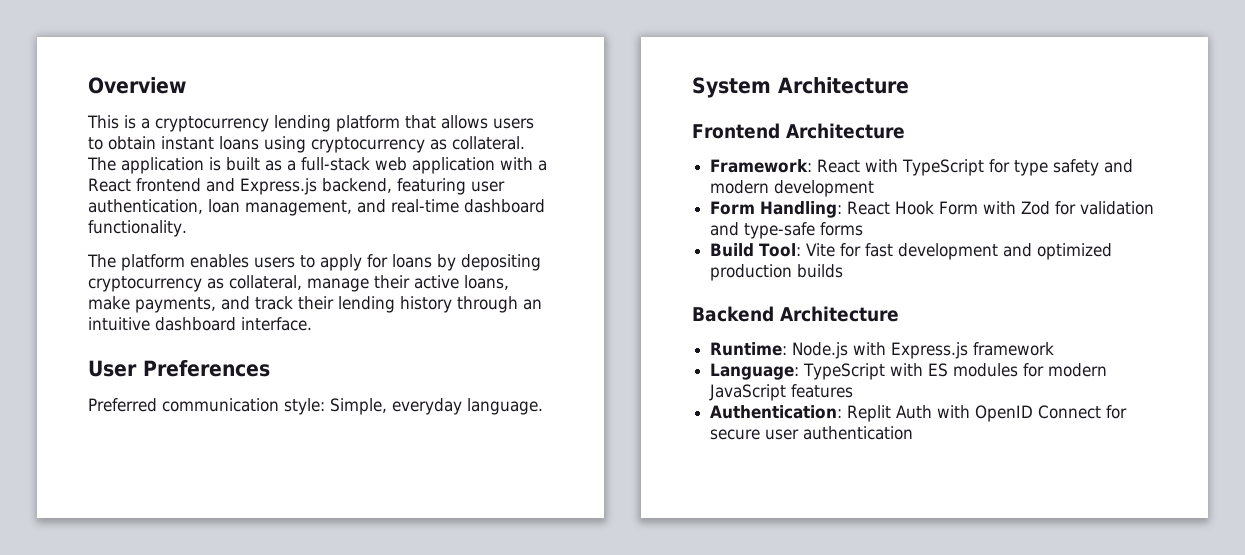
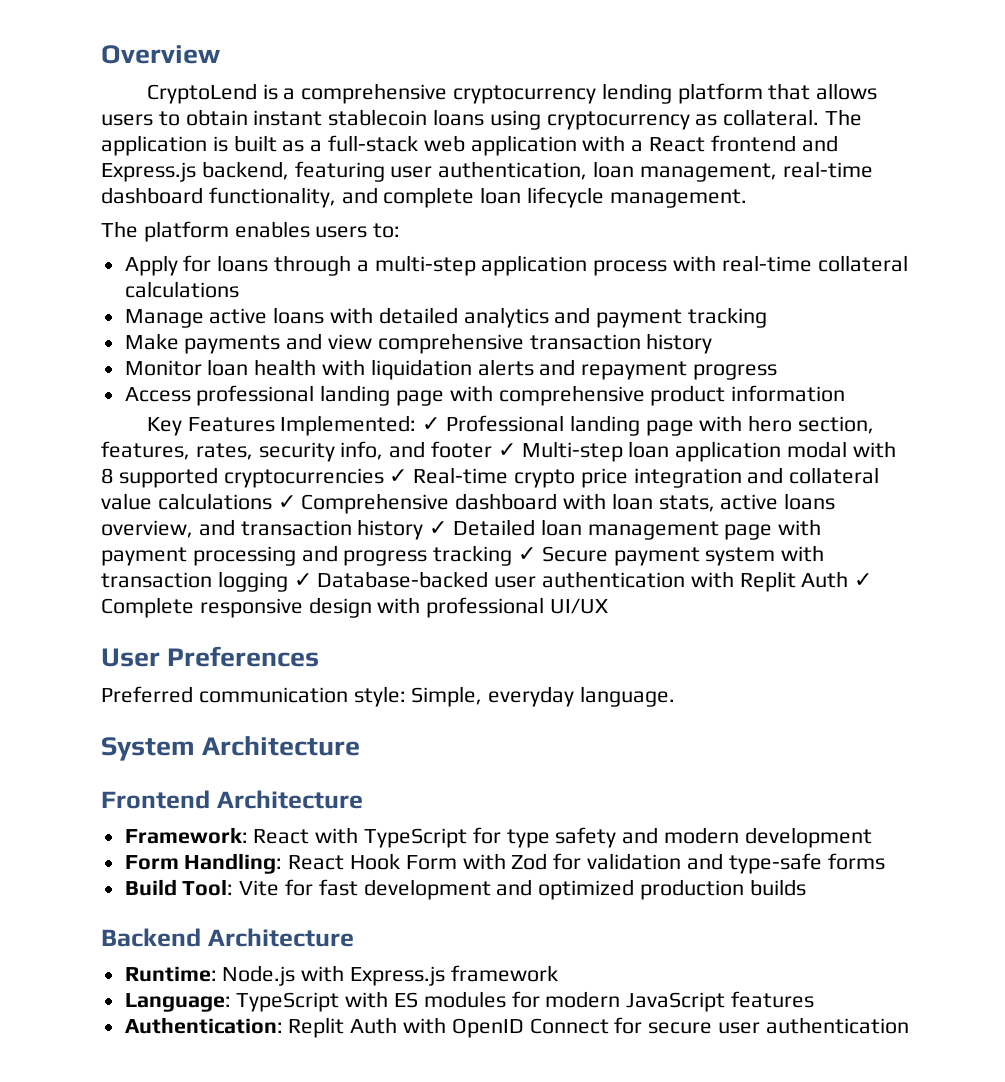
- This is a cryptocurrency lending platform that allows users to obtain instant loans using cryptocurrency as collateral.
+ CryptoLend is a comprehensive cryptocurrency lending platform that allows users to obtain instant stablecoin loans using cryptocurrency as collateral.
- The application is built as a full-stack web application with a React frontend and Express.js backend, featuring user authentication, loan management, and real-time dashboard functionality.
- The platform enables users to apply for loans by depositing cryptocurrency as collateral, manage their active loans, make payments, and track their lending history through an intuitive dashboard interface.
+ The application is built as a full-stack web application with a React frontend and Express.js backend, featuring user authentication, loan management, real-time dashboard functionality, and complete loan lifecycle management.
+ The platform enables users to:
+ Apply for loans through a multi-step application process with real-time collateral calculations
+ Manage active loans with detailed analytics and payment tracking
+ Make payments and view comprehensive transaction history
+ Monitor loan health with liquidation alerts and repayment progress
+ Access professional landing page with comprehensive product information
+ Key Features Implemented: ✓ Professional landing page with hero section, features, rates, security info, and footer ✓ Multi-step loan application modal with 8 supported cryptocurrencies ✓ Real-time crypto price integration and collateral value calculations ✓ Comprehensive dashboard with loan stats, active loans overview, and transaction history ✓ Detailed loan management page with payment processing and progress tracking ✓ Secure payment system with transaction logging ✓ Database-backed user authentication with Replit Auth ✓ Complete responsive design with professional UI/UX

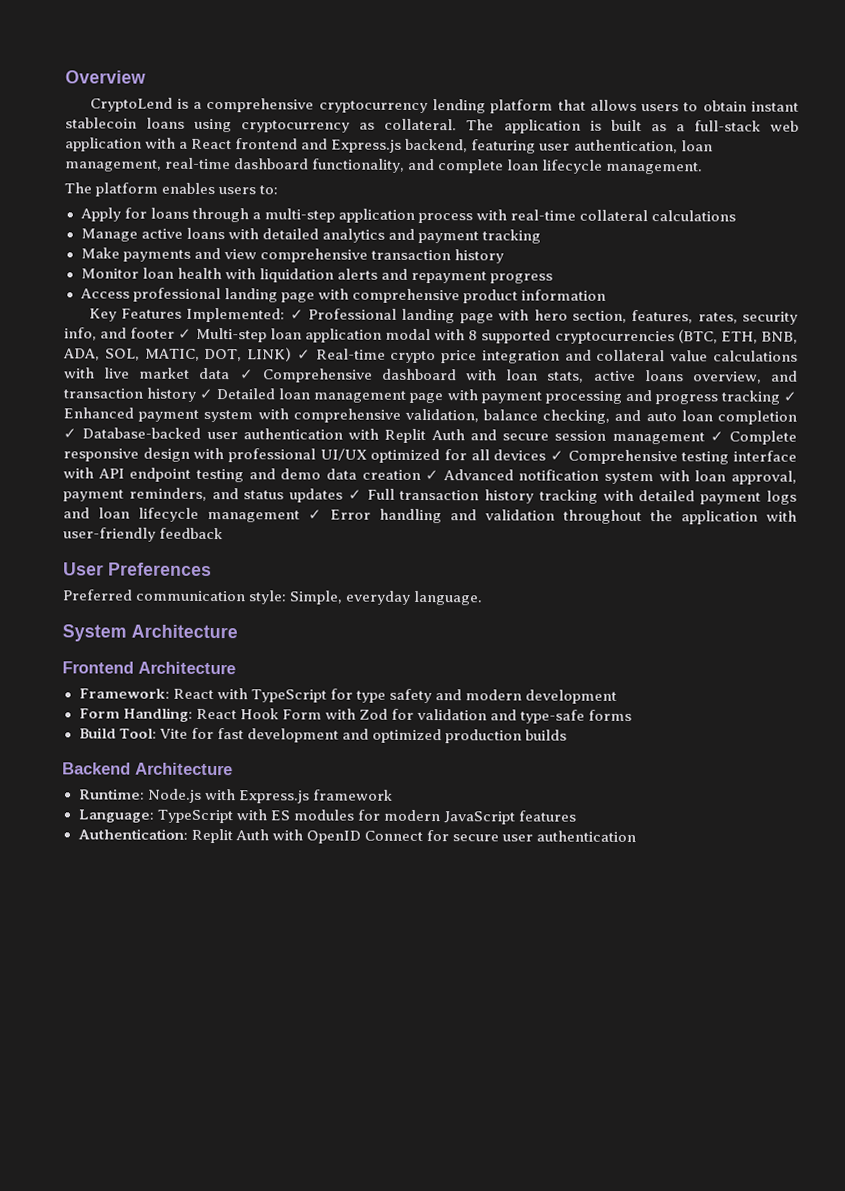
- ✓ Professional landing page with hero section, features, rates, security info, and footer ✓ Multi-step loan application modal with 8 supported cryptocurrencies ✓ Real-time crypto price integration and collateral value calculations ✓ Comprehensive dashboard with loan stats, active loans overview, and transaction history ✓ Detailed loan management page with payment processing and progress tracking ✓ Secure payment system with transaction logging ✓ Database-backed user authentication with Replit Auth ✓ Complete responsive design with professional UI/UX
+ ✓ Professional landing page with hero section, features, rates, security info, and footer ✓ Multi-step loan application modal with 8 supported cryptocurrencies (BTC, ETH, BNB, ADA, SOL, MATIC, DOT, LINK) ✓ Real-time crypto price integration and collateral value calculations with live market data ✓ Comprehensive dashboard with loan stats, active loans overview, and transaction history ✓ Detailed loan management page with payment processing and progress tracking ✓ Enhanced payment system with comprehensive validation, balance checking, and auto loan completion ✓ Database-backed user authentication with Replit Auth and secure session management ✓ Complete responsive design with professional UI/UX optimized for all devices ✓ Comprehensive testing interface with API endpoint testing and demo data creation ✓ Advanced notification system with loan approval, payment reminders, and status updates ✓ Full transaction history tracking with detailed payment logs and loan lifecycle management ✓ Error handling and validation throughout the application with user-friendly feedback

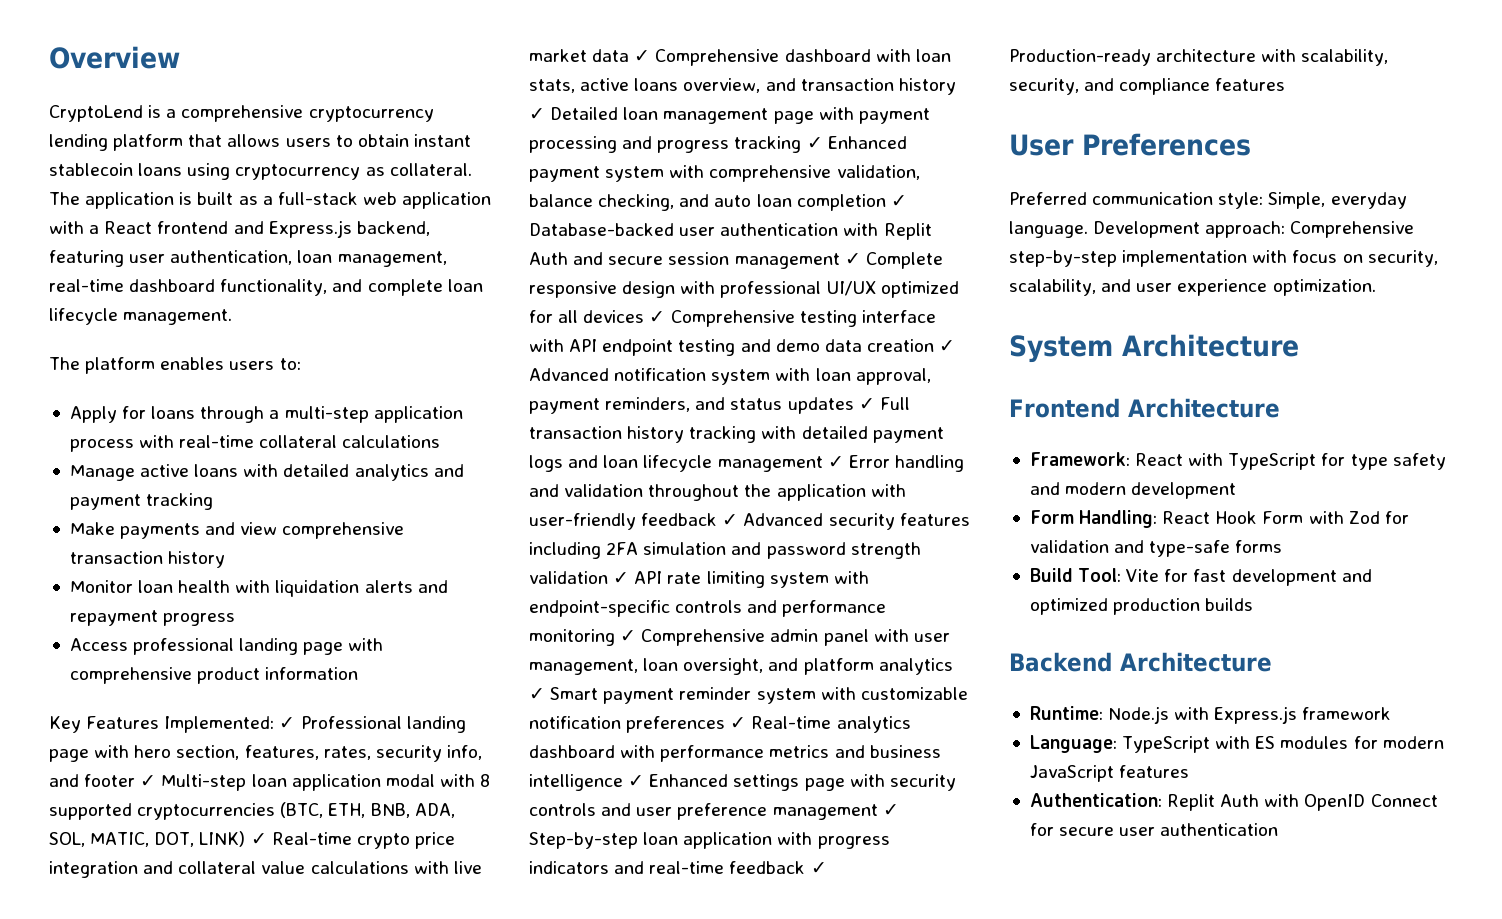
- ✓ Professional landing page with hero section, features, rates, security info, and footer ✓ Multi-step loan application modal with 8 supported cryptocurrencies (BTC, ETH, BNB, ADA, SOL, MATIC, DOT, LINK) ✓ Real-time crypto price integration and collateral value calculations with live market data ✓ Comprehensive dashboard with loan stats, active loans overview, and transaction history ✓ Detailed loan management page with payment processing and progress tracking ✓ Enhanced payment system with comprehensive validation, balance checking, and auto loan completion ✓ Database-backed user authentication with Replit Auth and secure session management ✓ Complete responsive design with professional UI/UX optimized for all devices ✓ Comprehensive testing interface with API endpoint testing and demo data creation ✓ Advanced notification system with loan approval, payment reminders, and status updates ✓ Full transaction history tracking with detailed payment logs and loan lifecycle management ✓ Error handling and validation throughout the application with user-friendly feedback
+ ✓ Professional landing page with hero section, features, rates, security info, and footer ✓ Multi-step loan application modal with 8 supported cryptocurrencies (BTC, ETH, BNB, ADA, SOL, MATIC, DOT, LINK) ✓ Real-time crypto price integration and collateral value calculations with live market data ✓ Comprehensive dashboard with loan stats, active loans overview, and transaction history ✓ Detailed loan management page with payment processing and progress tracking ✓ Enhanced payment system with comprehensive validation, balance checking, and auto loan completion ✓ Database-backed user authentication with Replit Auth and secure session management ✓ Complete responsive design with professional UI/UX optimized for all devices ✓ Comprehensive testing interface with API endpoint testing and demo data creation ✓ Advanced notification system with loan approval, payment reminders, and status updates ✓ Full transaction history tracking with detailed payment logs and loan lifecycle management ✓ Error handling and validation throughout the application with user-friendly feedback ✓ Advanced security features including 2FA simulation and password strength validation ✓ API rate limiting system with endpoint-specific controls and performance monitoring ✓ Comprehensive admin panel with user management, loan oversight, and platform analytics ✓ Smart payment reminder system with customizable notification preferences ✓ Real-time analytics dashboard with performance metrics and business intelligence ✓ Enhanced settings page with security controls and user preference management ✓ Step-by-step loan application with progress indicators and real-time feedback ✓ Production-ready architecture with scalability, security, and compliance features
+ Development approach: Comprehensive step-by-step implementation with focus on security, scalability, and user experience optimization.

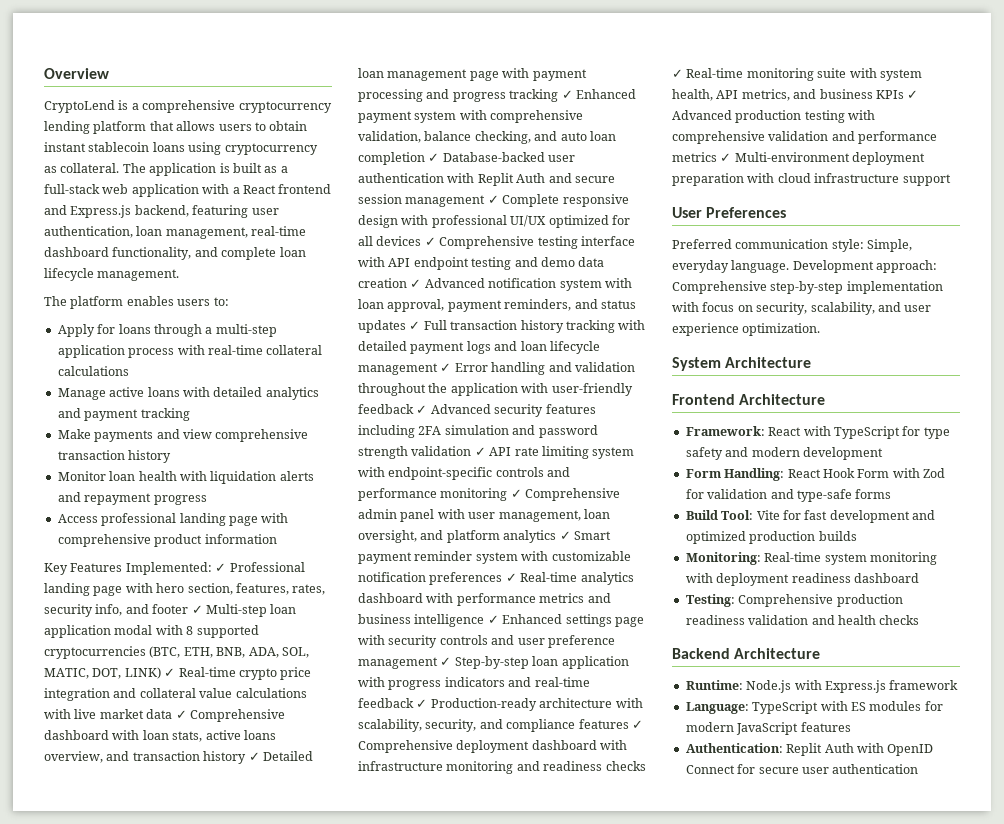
- ✓ Professional landing page with hero section, features, rates, security info, and footer ✓ Multi-step loan application modal with 8 supported cryptocurrencies (BTC, ETH, BNB, ADA, SOL, MATIC, DOT, LINK) ✓ Real-time crypto price integration and collateral value calculations with live market data ✓ Comprehensive dashboard with loan stats, active loans overview, and transaction history ✓ Detailed loan management page with payment processing and progress tracking ✓ Enhanced payment system with comprehensive validation, balance checking, and auto loan completion ✓ Database-backed user authentication with Replit Auth and secure session management ✓ Complete responsive design with professional UI/UX optimized for all devices ✓ Comprehensive testing interface with API endpoint testing and demo data creation ✓ Advanced notification system with loan approval, payment reminders, and status updates ✓ Full transaction history tracking with detailed payment logs and loan lifecycle management ✓ Error handling and validation throughout the application with user-friendly feedback ✓ Advanced security features including 2FA simulation and password strength validation ✓ API rate limiting system with endpoint-specific controls and performance monitoring ✓ Comprehensive admin panel with user management, loan oversight, and platform analytics ✓ Smart payment reminder system with customizable notification preferences ✓ Real-time analytics dashboard with performance metrics and business intelligence ✓ Enhanced settings page with security controls and user preference management ✓ Step-by-step loan application with progress indicators and real-time feedback ✓ Production-ready architecture with scalability, security, and compliance features
+ ✓ Professional landing page with hero section, features, rates, security info, and footer ✓ Multi-step loan application modal with 8 supported cryptocurrencies (BTC, ETH, BNB, ADA, SOL, MATIC, DOT, LINK) ✓ Real-time crypto price integration and collateral value calculations with live market data ✓ Comprehensive dashboard with loan stats, active loans overview, and transaction history ✓ Detailed loan management page with payment processing and progress tracking ✓ Enhanced payment system with comprehensive validation, balance checking, and auto loan completion ✓ Database-backed user authentication with Replit Auth and secure session management ✓ Complete responsive design with professional UI/UX optimized for all devices ✓ Comprehensive testing interface with API endpoint testing and demo data creation ✓ Advanced notification system with loan approval, payment reminders, and status updates ✓ Full transaction history tracking with detailed payment logs and loan lifecycle management ✓ Error handling and validation throughout the application with user-friendly feedback ✓ Advanced security features including 2FA simulation and password strength validation ✓ API rate limiting system with endpoint-specific controls and performance monitoring ✓ Comprehensive admin panel with user management, loan oversight, and platform analytics ✓ Smart payment reminder system with customizable notification preferences ✓ Real-time analytics dashboard with performance metrics and business intelligence ✓ Enhanced settings page with security controls and user preference management ✓ Step-by-step loan application with progress indicators and real-time feedback ✓ Production-ready architecture with scalability, security, and compliance features ✓ Comprehensive deployment dashboard with infrastructure monitoring and readiness checks ✓ Real-time monitoring suite with system health, API metrics, and business KPIs ✓ Advanced production testing with comprehensive validation and performance metrics ✓ Multi-environment deployment preparation with cloud infrastructure support
+ Monitoring: Real-time system monitoring with deployment readiness dashboard
+ Testing: Comprehensive production readiness validation and health checks

